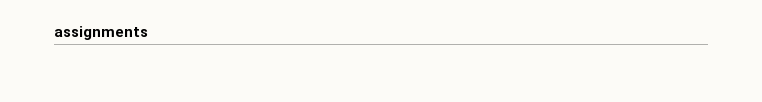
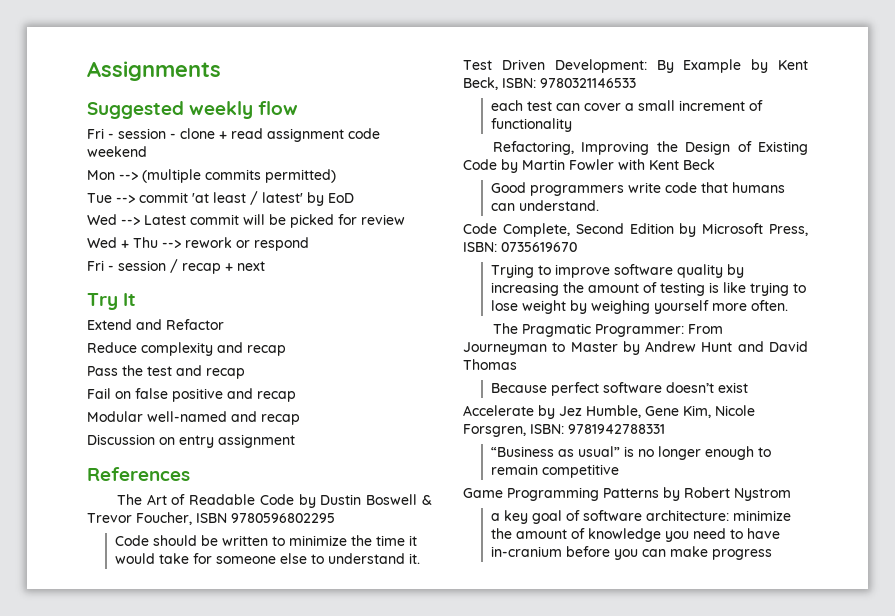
- assignments
+ Assignments
+ Suggested weekly flow
+ Fri - session - clone + read assignment code weekend
+ Mon --> (multiple commits permitted)
+ Tue --> commit 'at least / latest' by EoD
+ Wed --> Latest commit will be picked for review
+ Wed + Thu --> rework or respond
+ Fri - session / recap + next
+ Try It
+ Extend and Refactor
+ Reduce complexity and recap
+ Pass the test and recap
+ Fail on false positive and recap
+ Modular well-named and recap
+ Discussion on entry assignment
+ References
+ The Art of Readable Code by Dustin Boswell & Trevor Foucher, ISBN 9780596802295
+ Code should be written to minimize the time it would take for someone else to understand it.
+ Test Driven Development: By Example by Kent Beck, ISBN: 9780321146533
+ each test can cover a small increment of functionality
+ Refactoring, Improving the Design of Existing Code by Martin Fowler with Kent Beck
+ Good programmers write code that humans can understand.
+ Code Complete, Second Edition by Microsoft Press, ISBN: 0735619670
+ Trying to improve software quality by increasing the amount of testing is like trying to lose weight by weighing yourself more often.
+ The Pragmatic Programmer: From Journeyman to Master by Andrew Hunt and David Thomas
+ Because perfect software doesn’t exist
+ Accelerate by Jez Humble, Gene Kim, Nicole Forsgren, ISBN: 9781942788331
+ “Business as usual” is no longer enough to remain competitive
+ Game Programming Patterns by Robert Nystrom
+ a key goal of software architecture: minimize the amount of knowledge you need to have in-cranium before you can make progress

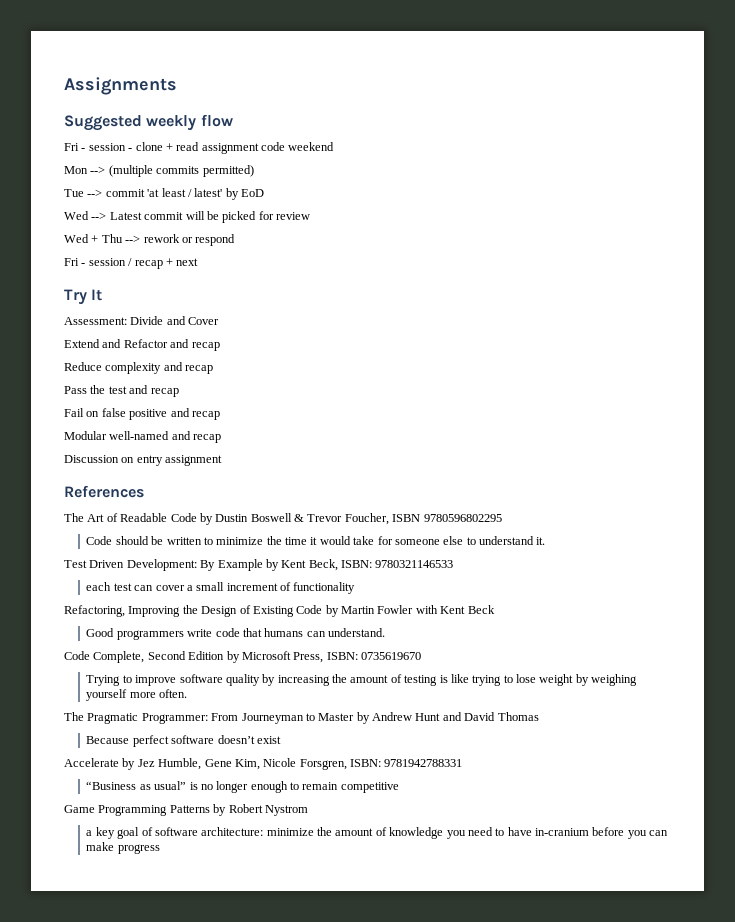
+ Assessment: Divide and Cover
- Extend and Refactor
+ Extend and Refactor and recap

